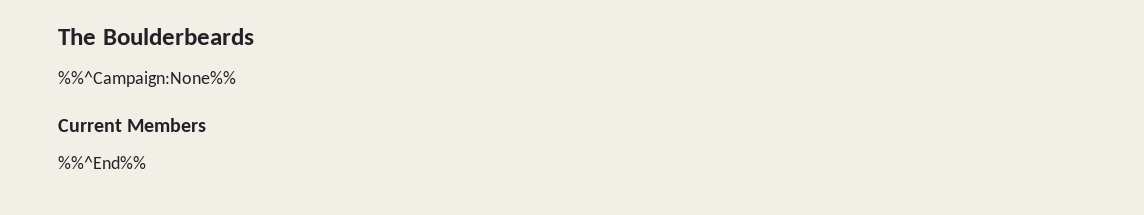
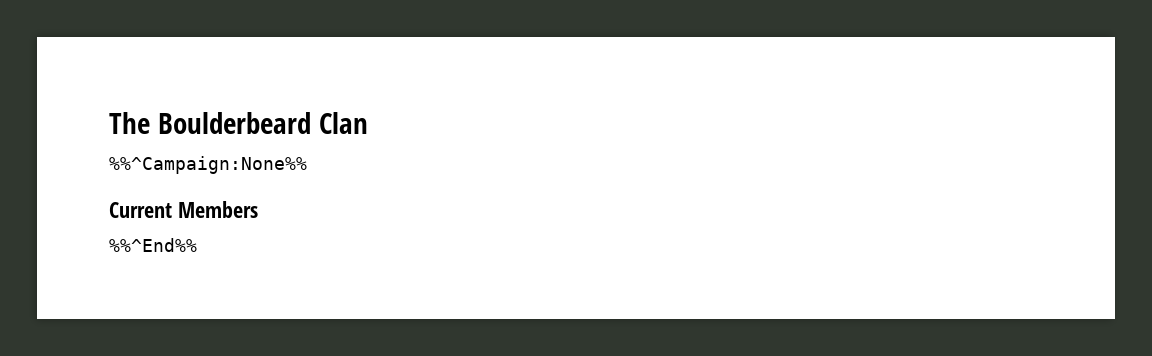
- The Boulderbeards
+ The Boulderbeard Clan

